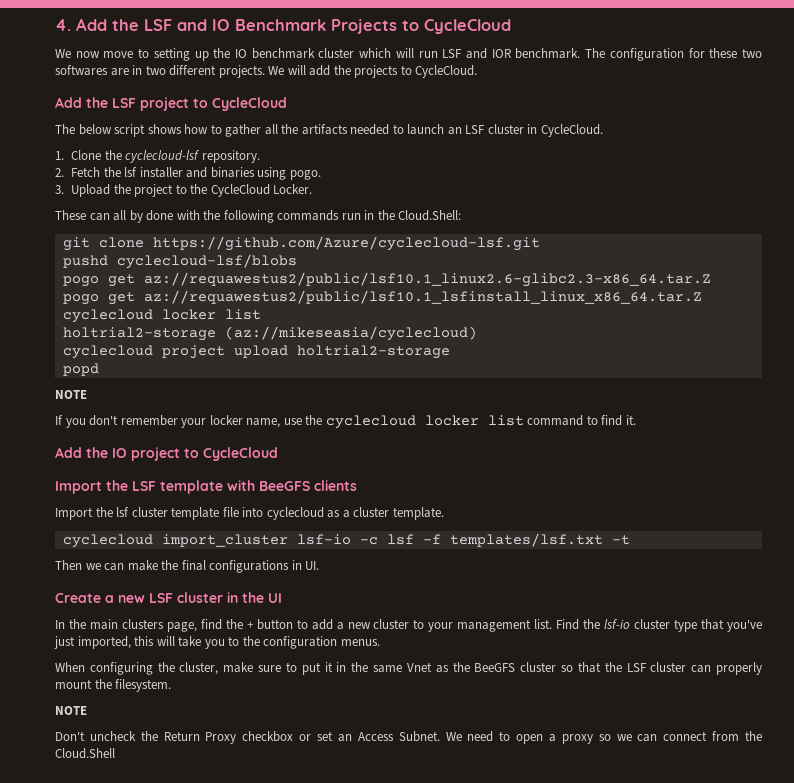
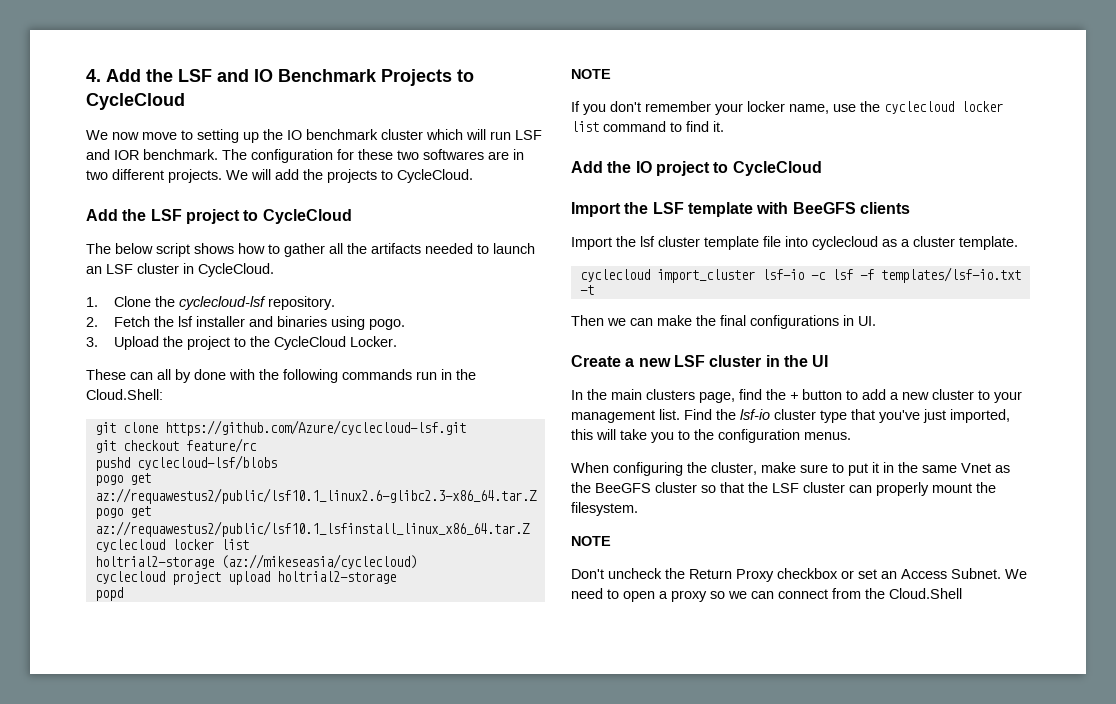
+ git checkout feature/rc
- cyclecloud import_cluster lsf-io -c lsf -f templates/lsf.txt -t
+ cyclecloud import_cluster lsf-io -c lsf -f templates/lsf-io.txt -t

